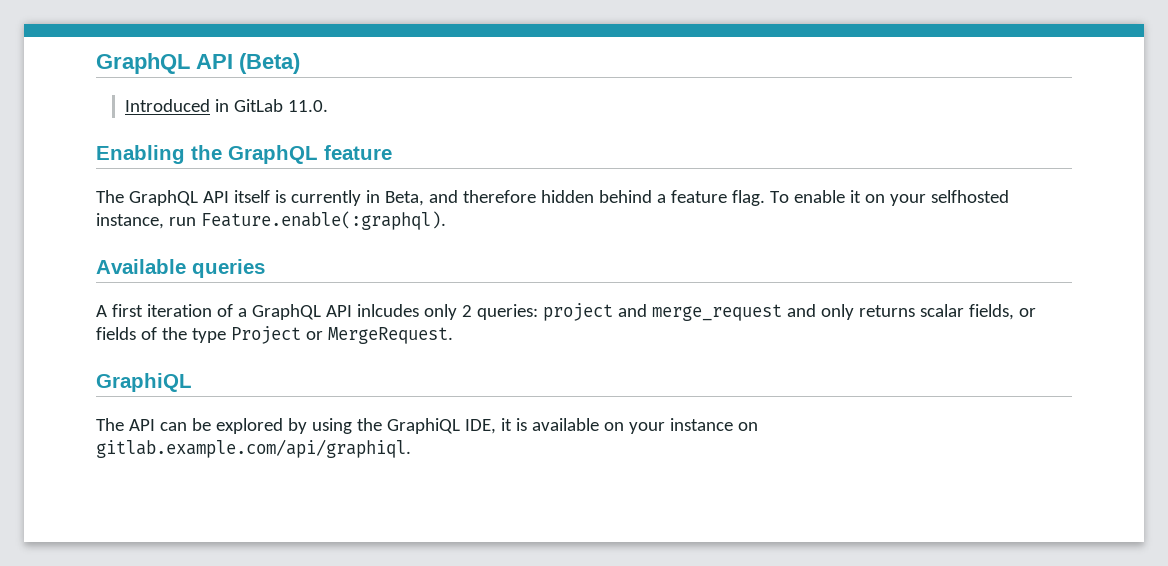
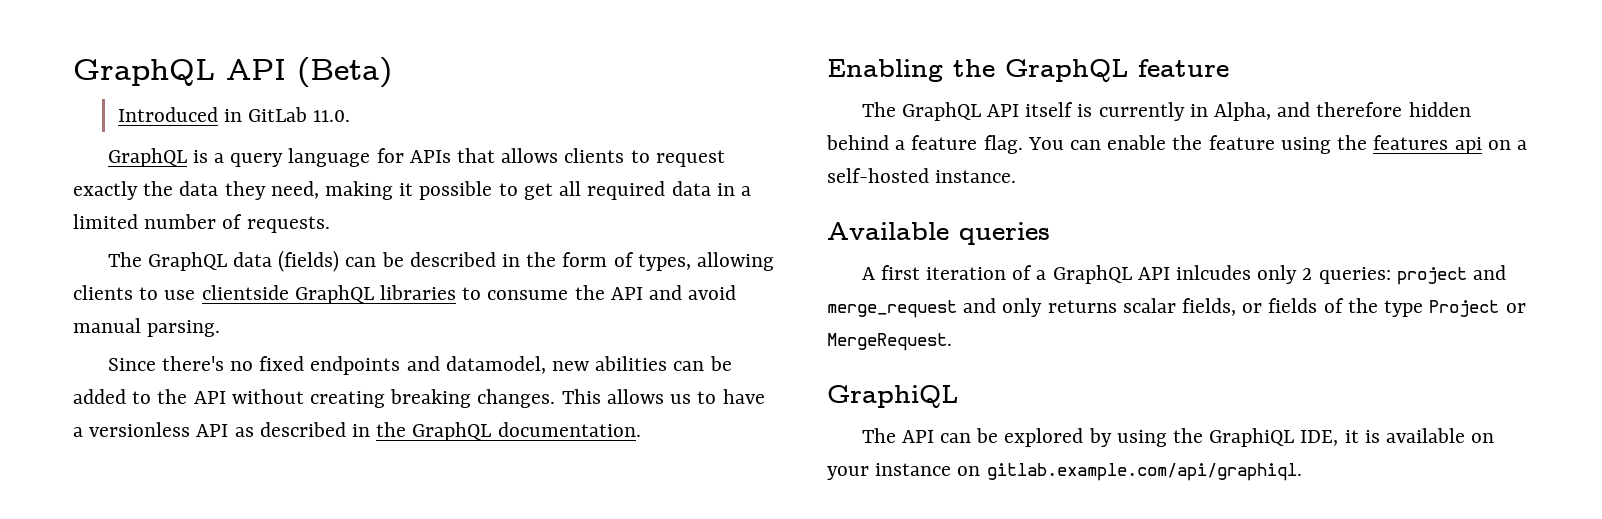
+ GraphQL is a query language for APIs that allows clients to request exactly the data they need, making it possible to get all required data in a limited number of requests.
+ The GraphQL data (fields) can be described in the form of types, allowing clients to use clientside GraphQL libraries to consume the API and avoid manual parsing.
+ Since there's no fixed endpoints and datamodel, new abilities can be added to the API without creating breaking changes. This allows us to have a versionless API as described in the GraphQL documentation.
- The GraphQL API itself is currently in Beta, and therefore hidden behind a feature flag.
+ The GraphQL API itself is currently in Alpha, and therefore hidden behind a feature flag.
- To enable it on your selfhosted instance, run Feature.enable(:graphql).
+ You can enable the feature using the features api on a self-hosted instance.

